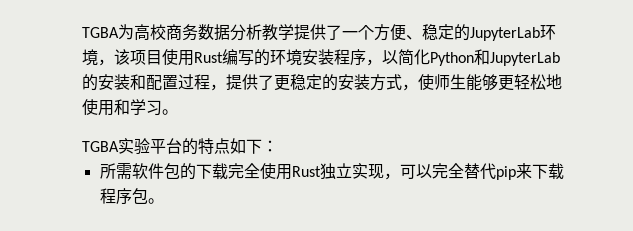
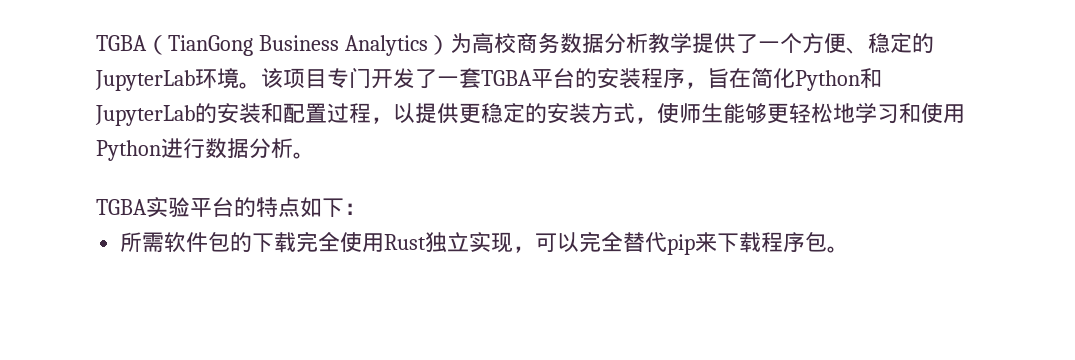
- TGBA为高校商务数据分析教学提供了一个方便、稳定的JupyterLab环境，该项目使用Rust编写的环境安装程序，以简化Python和JupyterLab的安装和配置过程，提供了更稳定的安装方式，使师生能够更轻松地使用和学习。
+ TGBA（TianGong Business Analytics）为高校商务数据分析教学提供了一个方便、稳定的JupyterLab环境。该项目专门开发了一套TGBA平台的安装程序，旨在简化Python和JupyterLab的安装和配置过程，以提供更稳定的安装方式，使师生能够更轻松地学习和使用Python进行数据分析。

